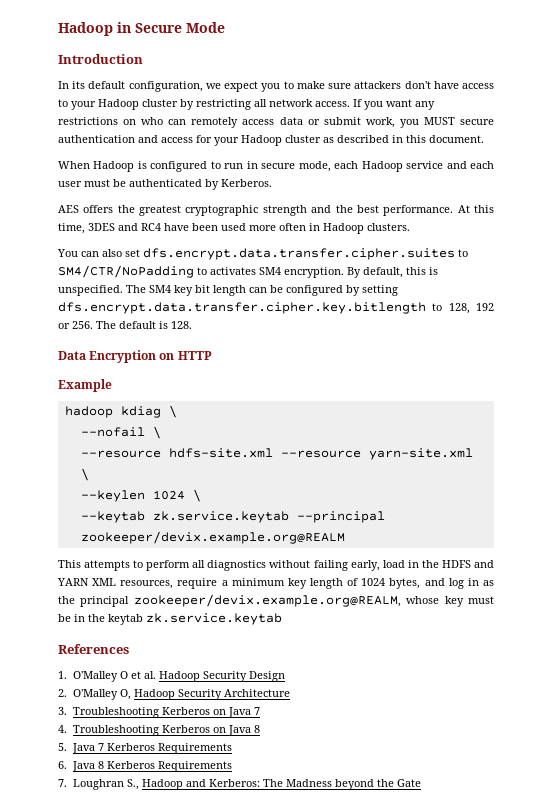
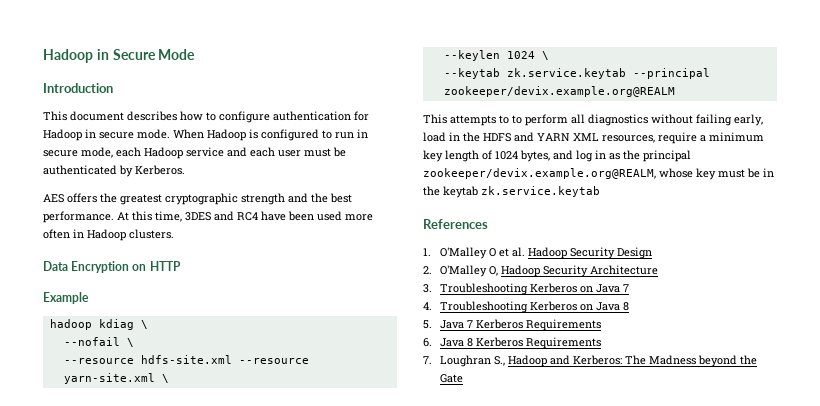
- In its default configuration, we expect you to make sure attackers don't have access to your Hadoop cluster by restricting all network access. If you want any restrictions on who can remotely access data or submit work, you MUST secure authentication and access for your Hadoop cluster as described in this document.
- When Hadoop is configured to run in secure mode, each Hadoop service and each user must be authenticated by Kerberos.
+ This document describes how to configure authentication for Hadoop in secure mode. When Hadoop is configured to run in secure mode, each Hadoop service and each user must be authenticated by Kerberos.
- You can also set dfs.encrypt.data.transfer.cipher.suites to SM4/CTR/NoPadding to activates SM4 encryption. By default, this is unspecified. The SM4 key bit length can be configured by setting dfs.encrypt.data.transfer.cipher.key.bitlength to 128, 192 or 256. The default is 128.
- This attempts to perform all diagnostics without failing early, load in the HDFS and YARN XML resources, require a minimum key length of 1024 bytes, and log in as the principal zookeeper/devix.example.org@REALM, whose key must be in the keytab zk.service.keytab
+ This attempts to to perform all diagnostics without failing early, load in the HDFS and YARN XML resources, require a minimum key length of 1024 bytes, and log in as the principal zookeeper/devix.example.org@REALM, whose key must be in the keytab zk.service.keytab

